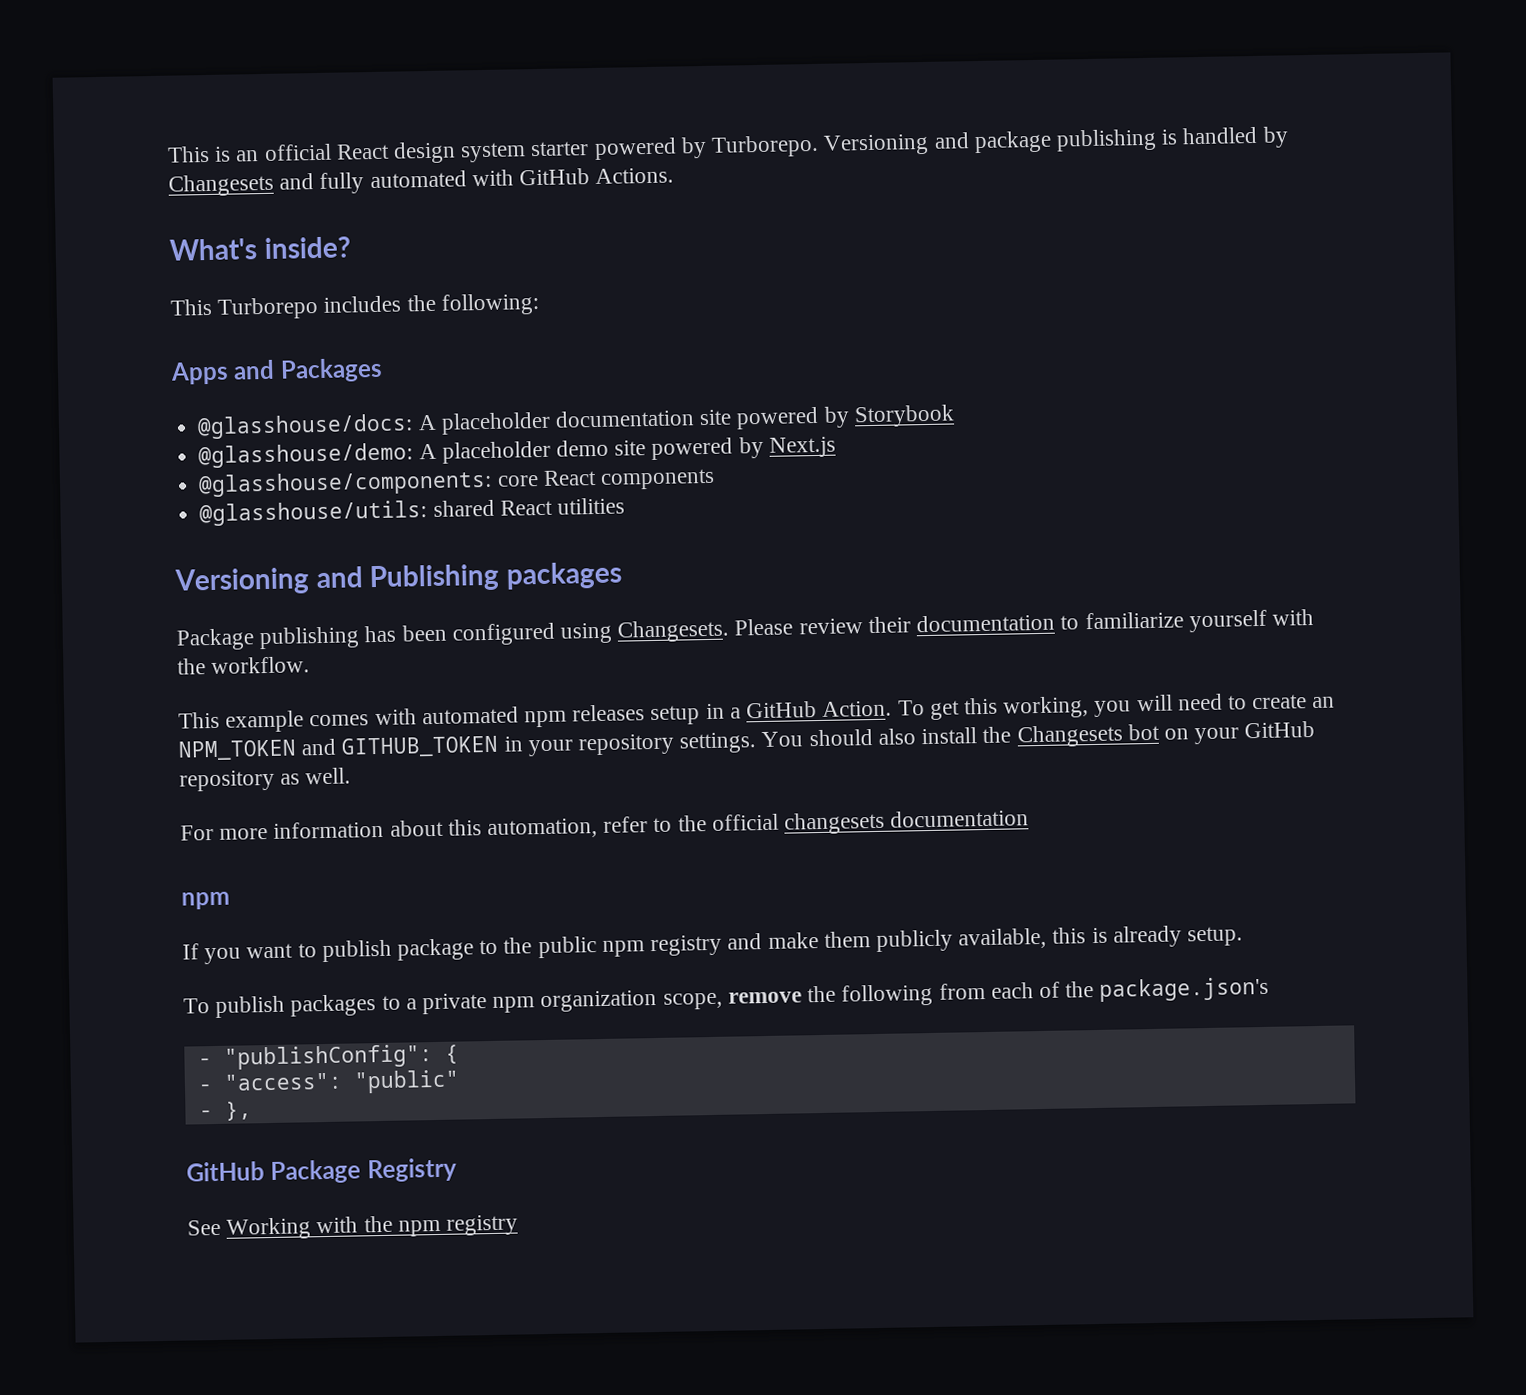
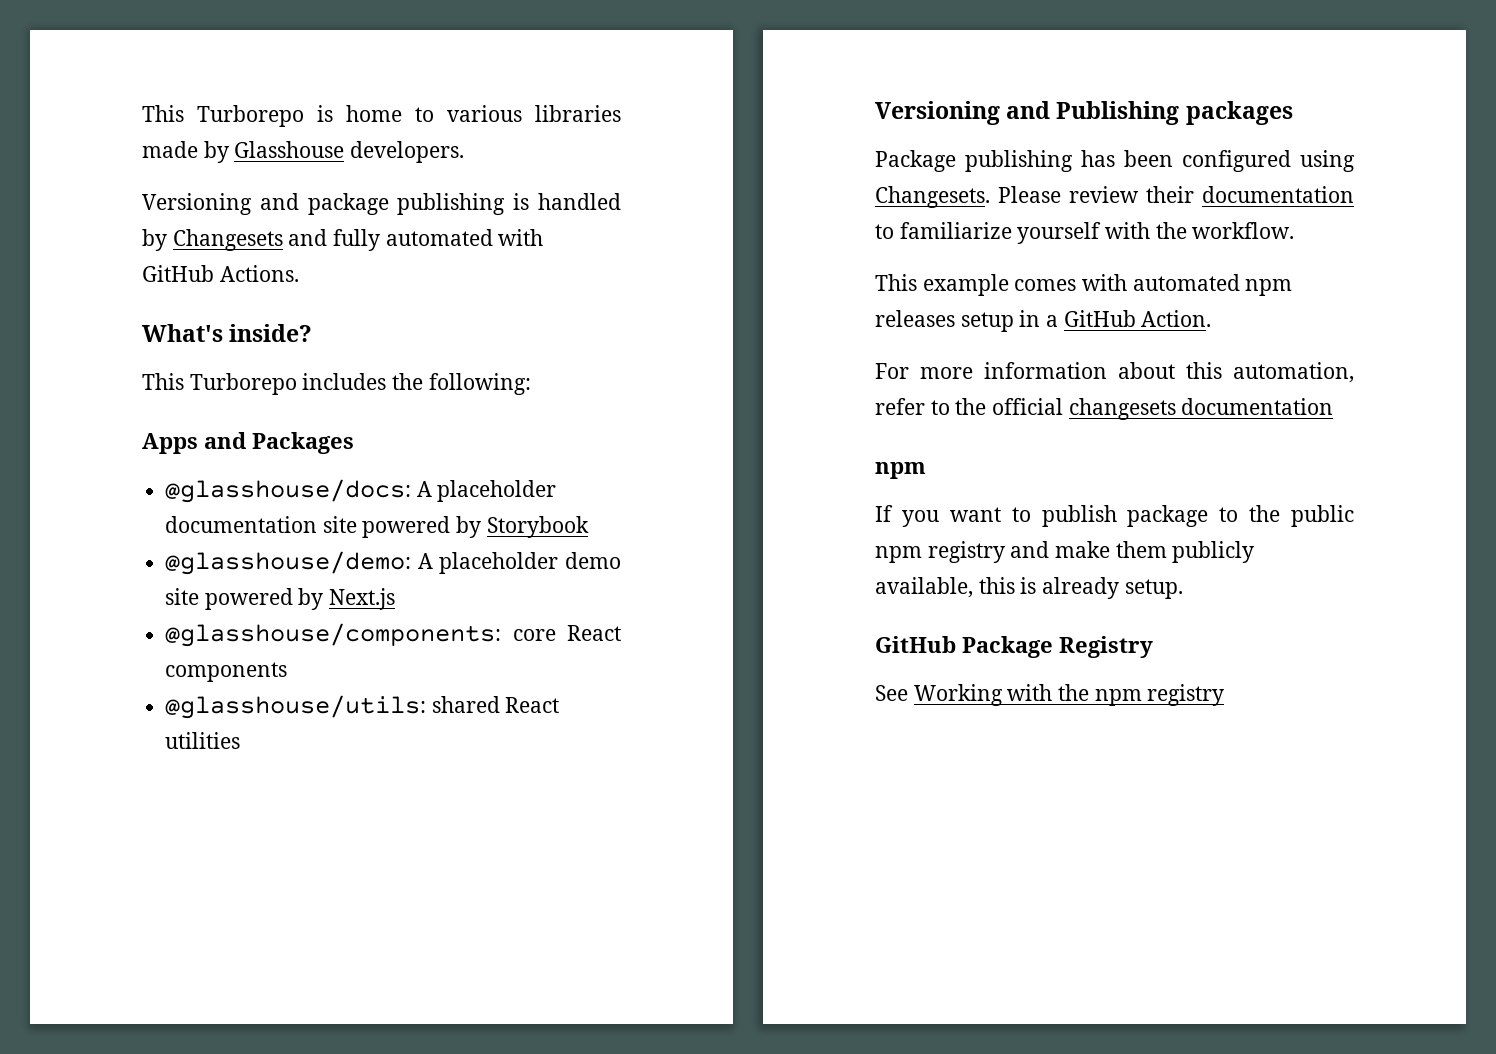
- This is an official React design system starter powered by Turborepo. Versioning and package publishing is handled by Changesets and fully automated with GitHub Actions.
+ This Turborepo is home to various libraries made by Glasshouse developers.
+ Versioning and package publishing is handled by Changesets and fully automated with GitHub Actions.
- To get this working, you will need to create an NPM_TOKEN and GITHUB_TOKEN in your repository settings. You should also install the Changesets bot on your GitHub repository as well.
- To publish packages to a private npm organization scope, remove the following from each of the package.json's
- - "publishConfig": {
- - "access": "public"
- - },

